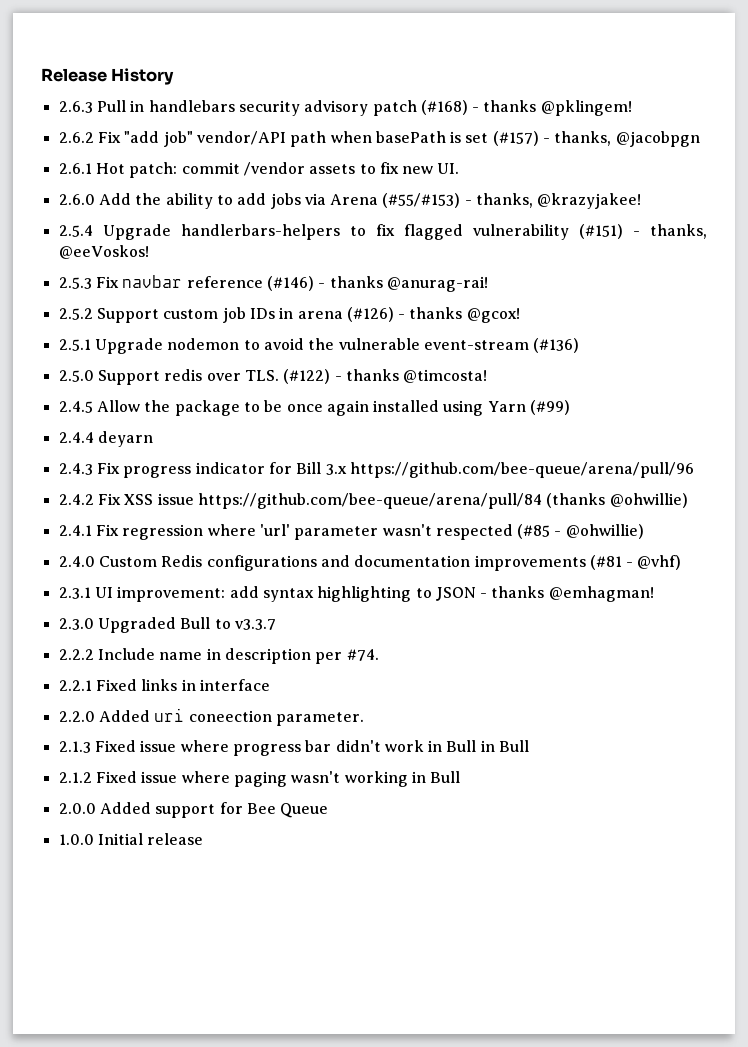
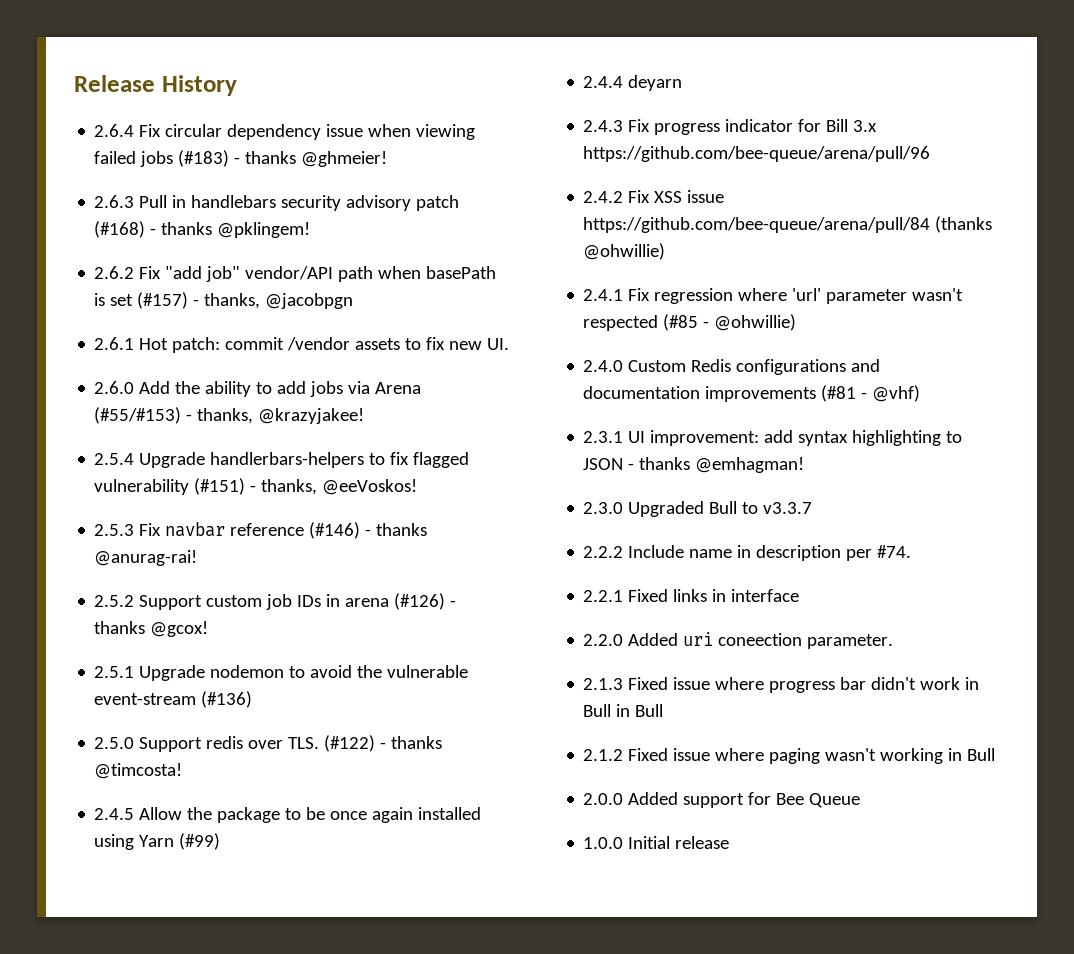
+ 2.6.4 Fix circular dependency issue when viewing failed jobs (#183) - thanks @ghmeier!

